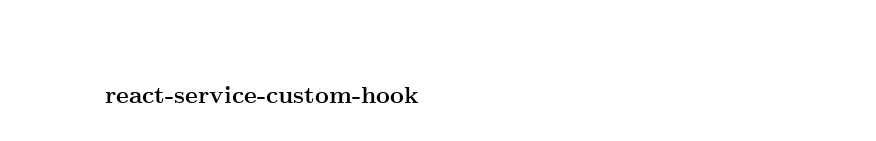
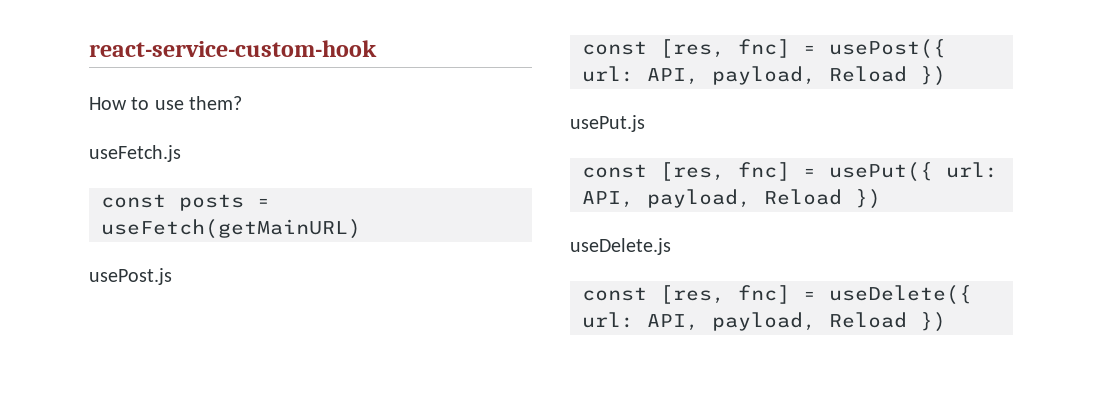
+ How to use them?
+ useFetch.js
+ const posts = useFetch(getMainURL)
+ usePost.js
+ const [res, fnc] = usePost({ url: API, payload, Reload })
+ usePut.js
+ const [res, fnc] = usePut({ url: API, payload, Reload })
+ useDelete.js
+ const [res, fnc] = useDelete({ url: API, payload, Reload })

